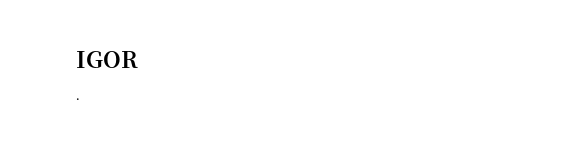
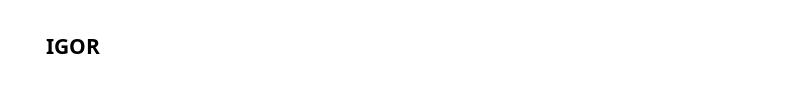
- .

